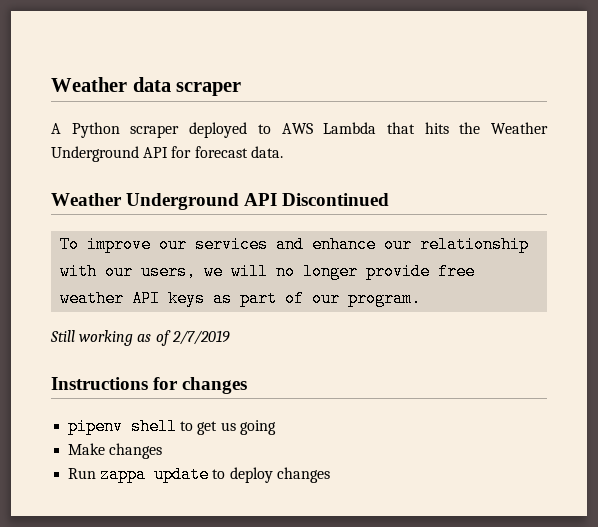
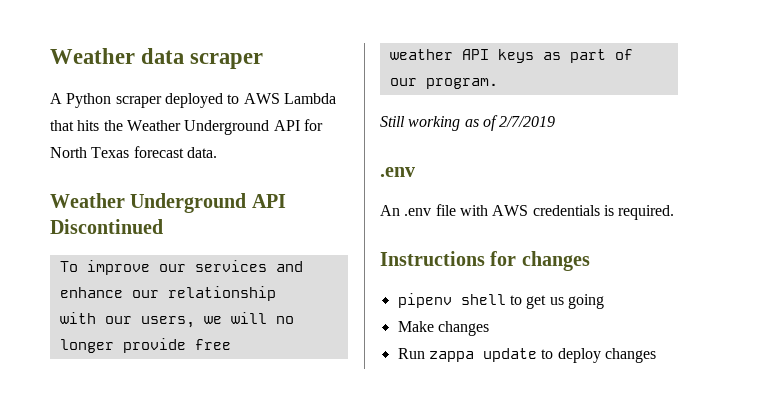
- A Python scraper deployed to AWS Lambda that hits the Weather Underground API for forecast data.
+ A Python scraper deployed to AWS Lambda that hits the Weather Underground API for North Texas forecast data.
  Still working as of 2/7/2019
+ .env
+ An .env file with AWS credentials is required.

